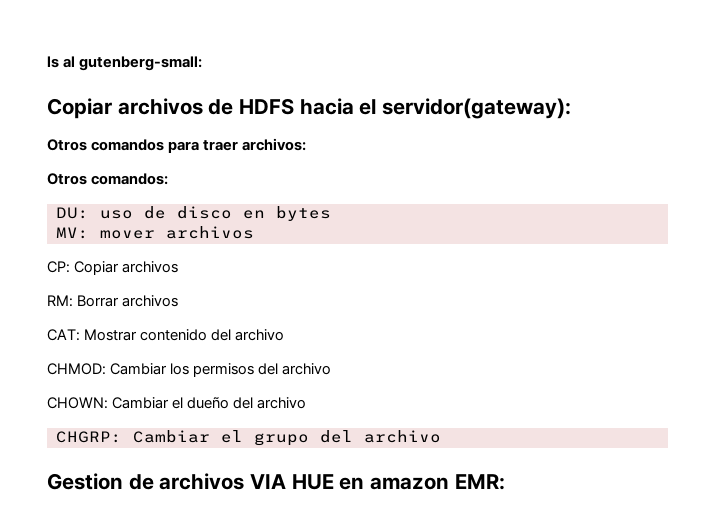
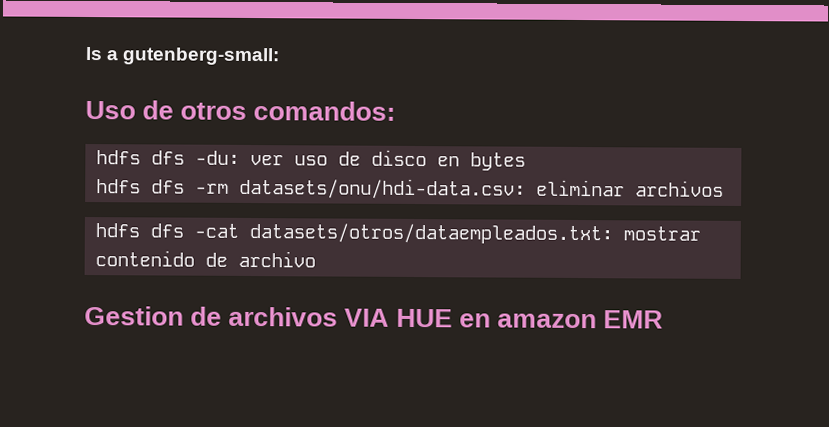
- ls al gutenberg-small:
+ ls a gutenberg-small:
- Copiar archivos de HDFS hacia el servidor(gateway):
- Otros comandos para traer archivos:
- Otros comandos:
- DU: uso de disco en bytes
+ Uso de otros comandos:
+ hdfs dfs -du: ver uso de disco en bytes
- MV: mover archivos
- CP: Copiar archivos
- RM: Borrar archivos
- CAT: Mostrar contenido del archivo
- CHMOD: Cambiar los permisos del archivo
- CHOWN: Cambiar el dueño del archivo
- CHGRP: Cambiar el grupo del archivo
+ hdfs dfs -rm datasets/onu/hdi-data.csv: eliminar archivos
+ hdfs dfs -cat datasets/otros/dataempleados.txt: mostrar contenido de archivo
- Gestion de archivos VIA HUE en amazon EMR:
+ Gestion de archivos VIA HUE en amazon EMR

